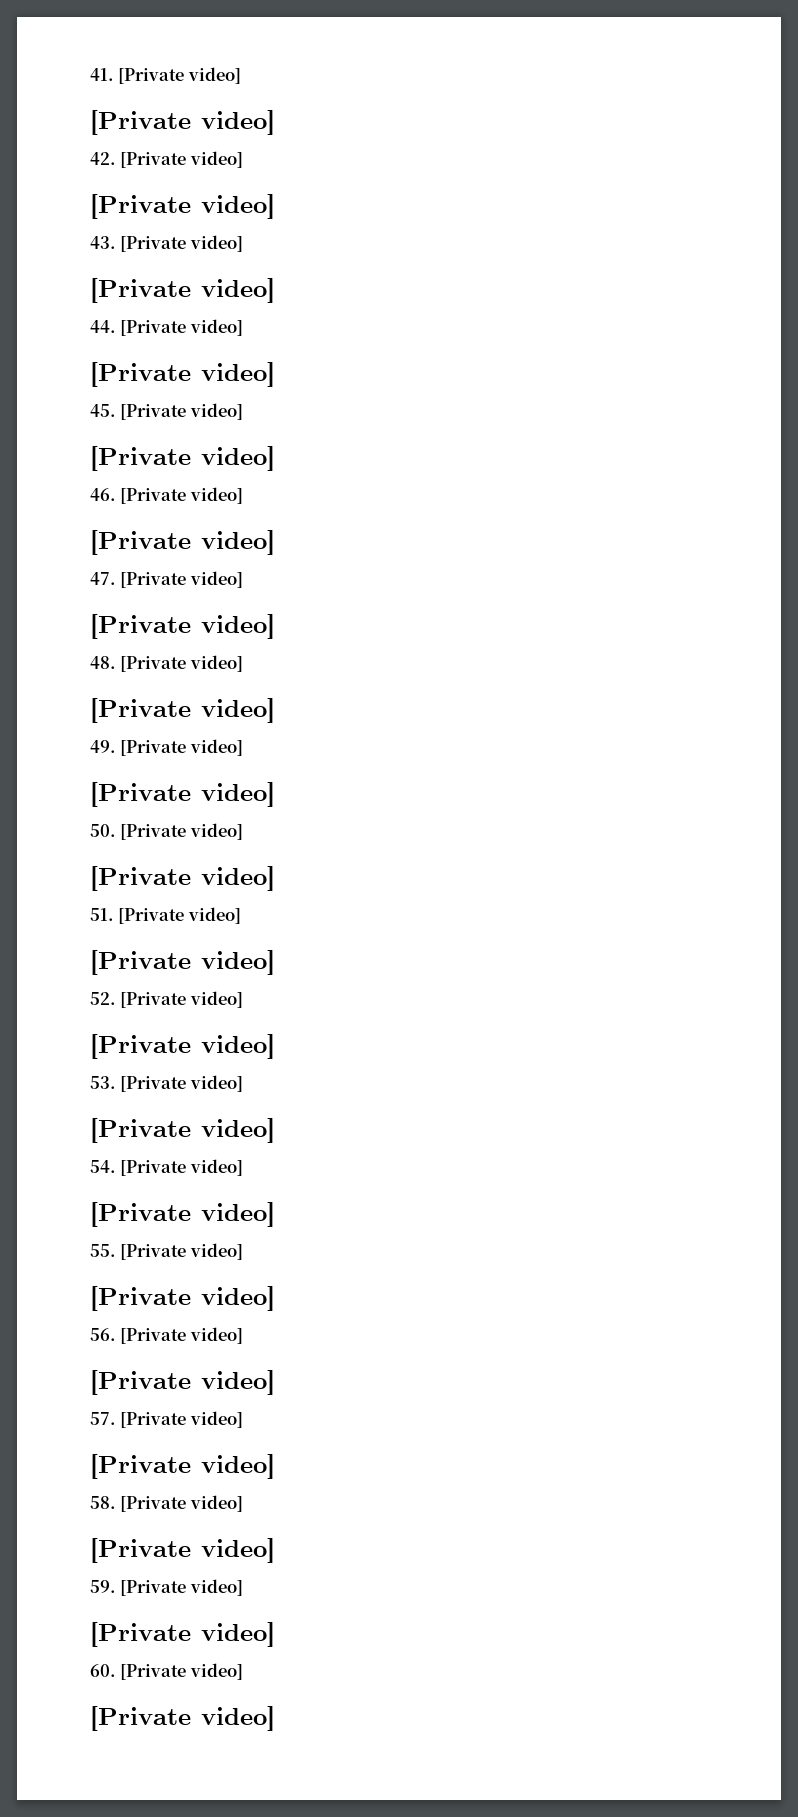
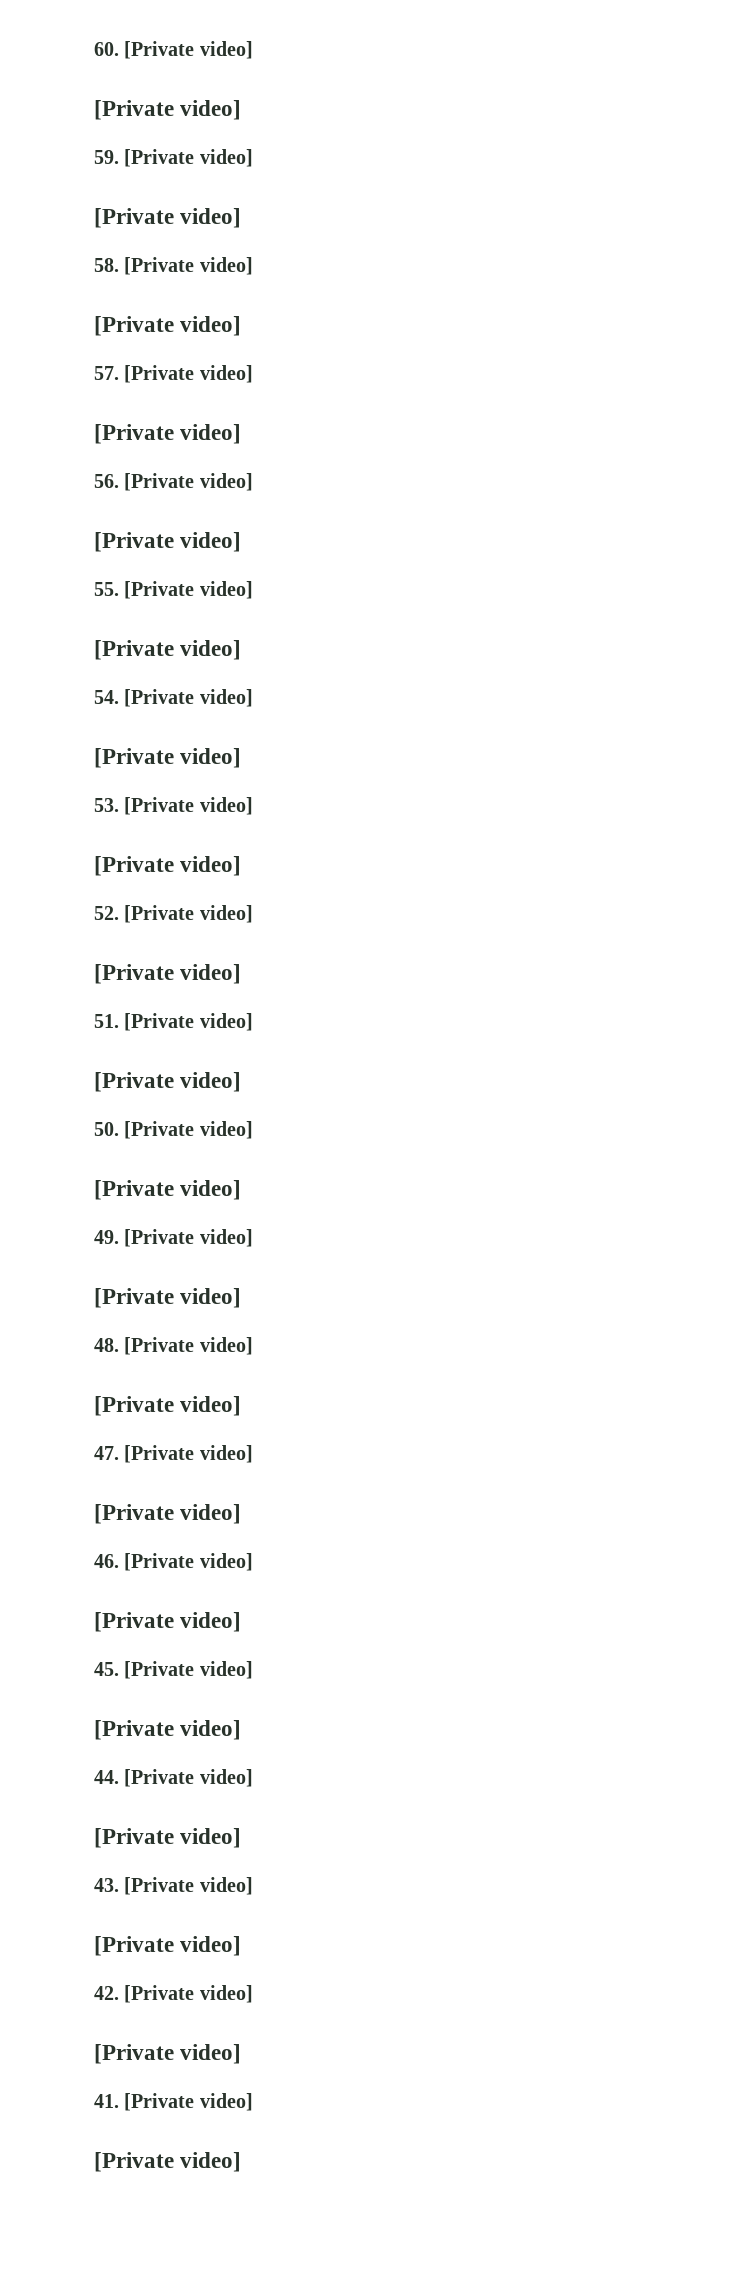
- 41. [Private video]
+ 60. [Private video]
+ [Private video]
+ 59. [Private video]
+ [Private video]
+ 58. [Private video]
+ [Private video]
+ 57. [Private video]
+ [Private video]
+ 56. [Private video]
+ [Private video]
+ 55. [Private video]
+ [Private video]
+ 54. [Private video]
+ [Private video]
+ 53. [Private video]
+ [Private video]
+ 52. [Private video]
+ [Private video]
+ 51. [Private video]
+ [Private video]
+ 50. [Private video]
+ [Private video]
+ 49. [Private video]
+ [Private video]
+ 48. [Private video]
+ [Private video]
+ 47. [Private video]
+ [Private video]
+ 46. [Private video]
+ [Private video]
+ 45. [Private video]
+ [Private video]
+ 44. [Private video]
+ [Private video]
+ 43. [Private video]
- 43. [Private video]
- [Private video]
- 44. [Private video]
- [Private video]
- 45. [Private video]
- [Private video]
- 46. [Private video]
- [Private video]
- 47. [Private video]
- [Private video]
- 48. [Private video]
- [Private video]
- 49. [Private video]
- [Private video]
- 50. [Private video]
- [Private video]
- 51. [Private video]
- [Private video]
- 52. [Private video]
- [Private video]
- 53. [Private video]
- [Private video]
- 54. [Private video]
- [Private video]
- 55. [Private video]
- [Private video]
- 56. [Private video]
- [Private video]
- 57. [Private video]
- [Private video]
- 58. [Private video]
- [Private video]
- 59. [Private video]
- [Private video]
- 60. [Private video]
+ 41. [Private video]

